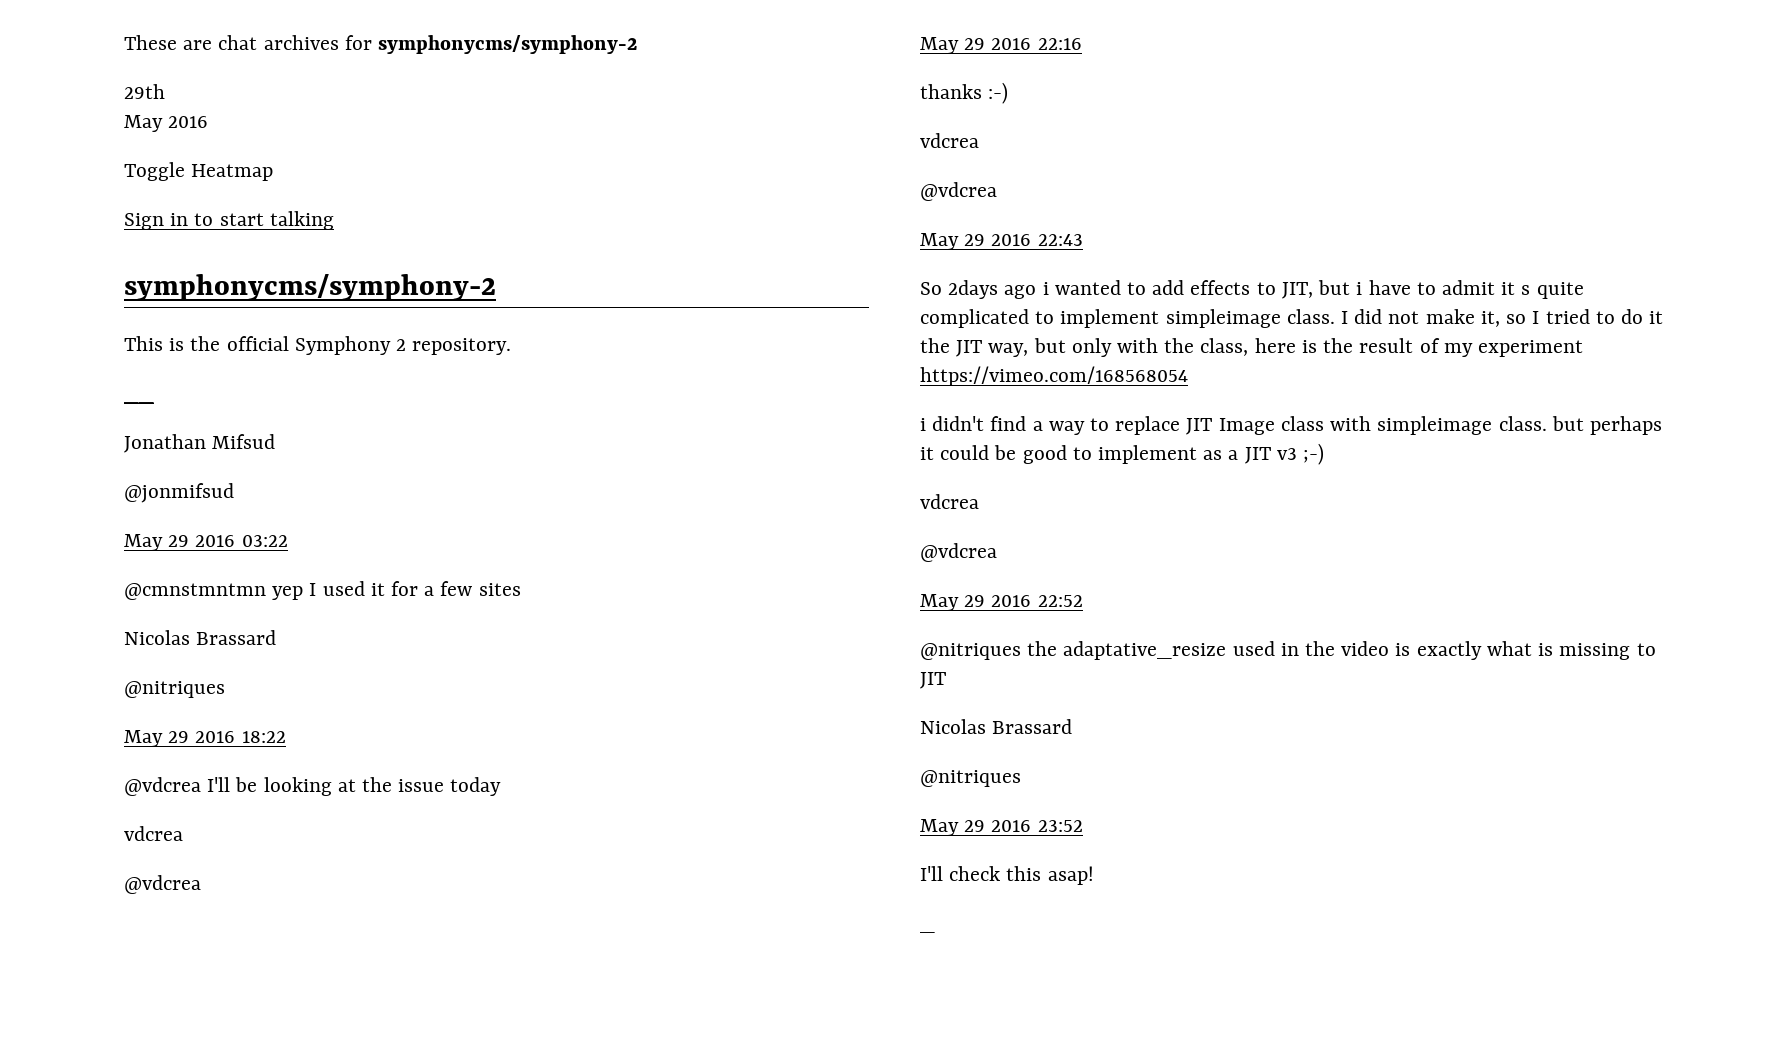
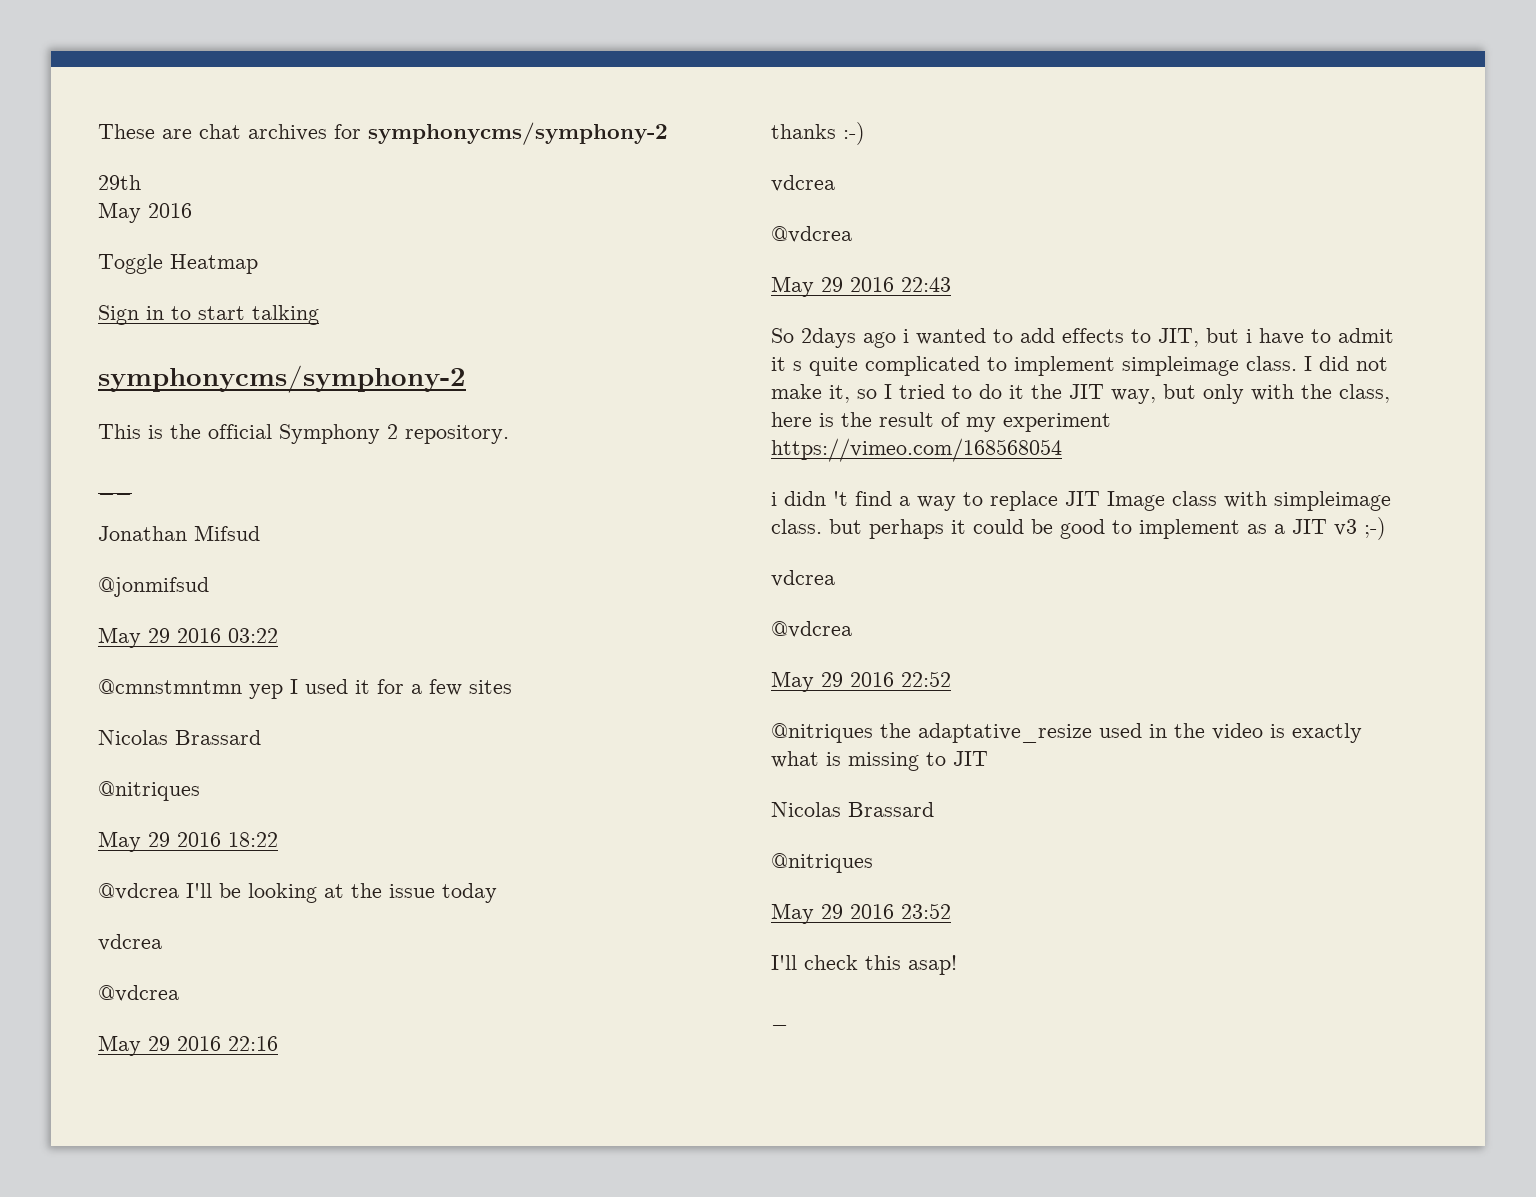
- i didn't find a way to replace JIT Image class with simpleimage class. but perhaps it could be good to implement as a JIT v3 ;-)
+ i didn 't find a way to replace JIT Image class with simpleimage class. but perhaps it could be good to implement as a JIT v3 ;-)

